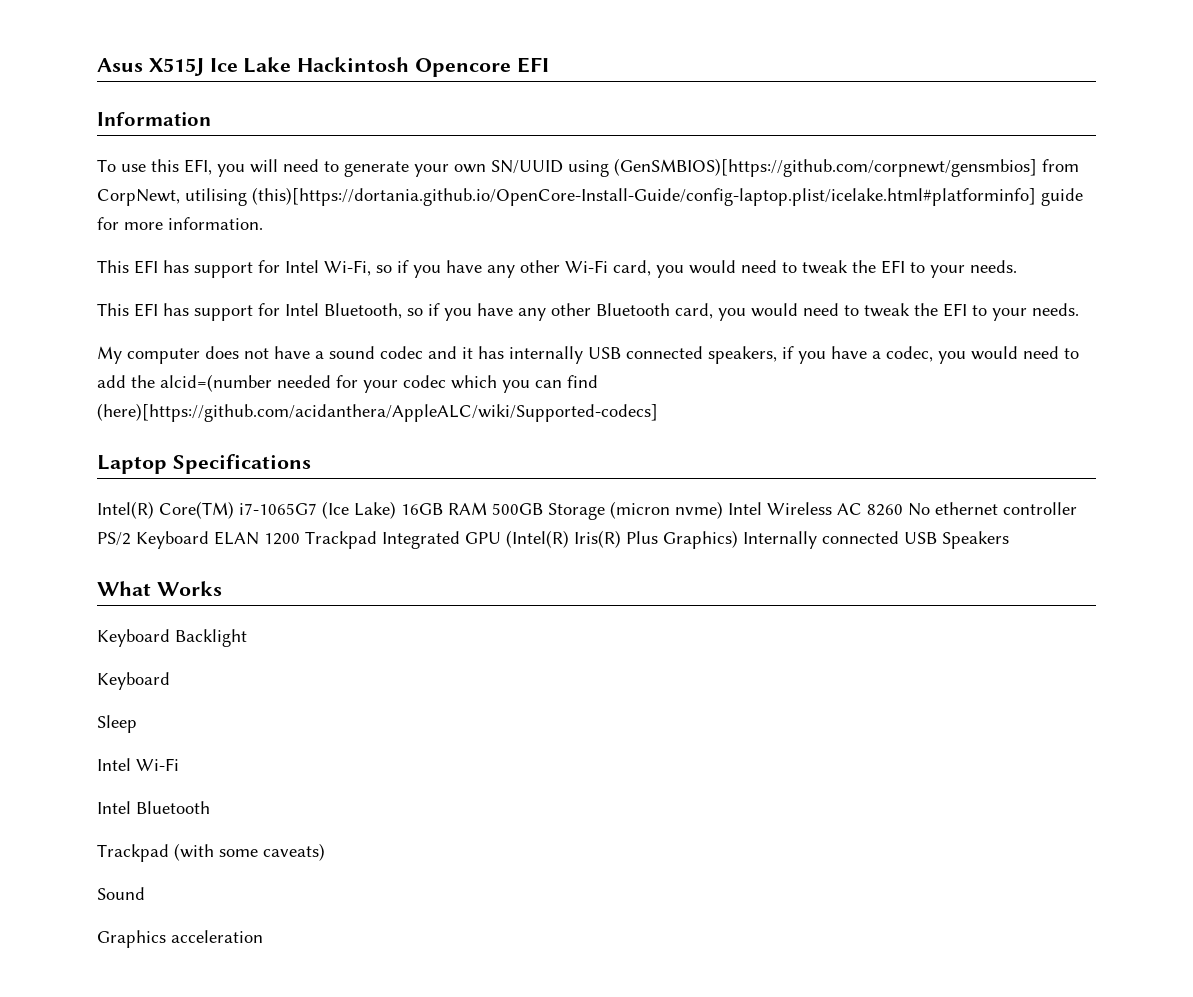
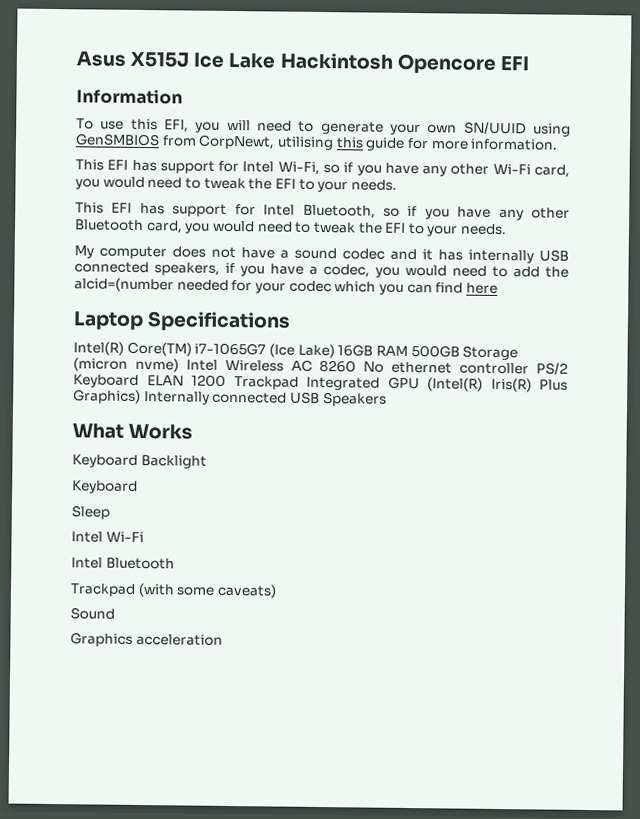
- To use this EFI, you will need to generate your own SN/UUID using (GenSMBIOS)[https://github.com/corpnewt/gensmbios] from CorpNewt, utilising (this)[https://dortania.github.io/OpenCore-Install-Guide/config-laptop.plist/icelake.html#platforminfo] guide for more information.
+ To use this EFI, you will need to generate your own SN/UUID using GenSMBIOS from CorpNewt, utilising this guide for more information.
- My computer does not have a sound codec and it has internally USB connected speakers, if you have a codec, you would need to add the alcid=(number needed for your codec which you can find (here)[https://github.com/acidanthera/AppleALC/wiki/Supported-codecs]
+ My computer does not have a sound codec and it has internally USB connected speakers, if you have a codec, you would need to add the alcid=(number needed for your codec which you can find here

